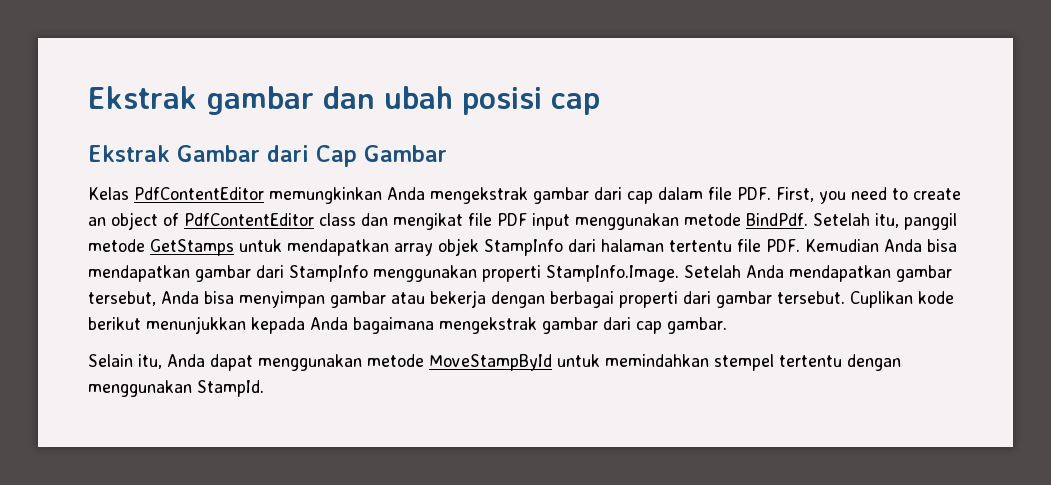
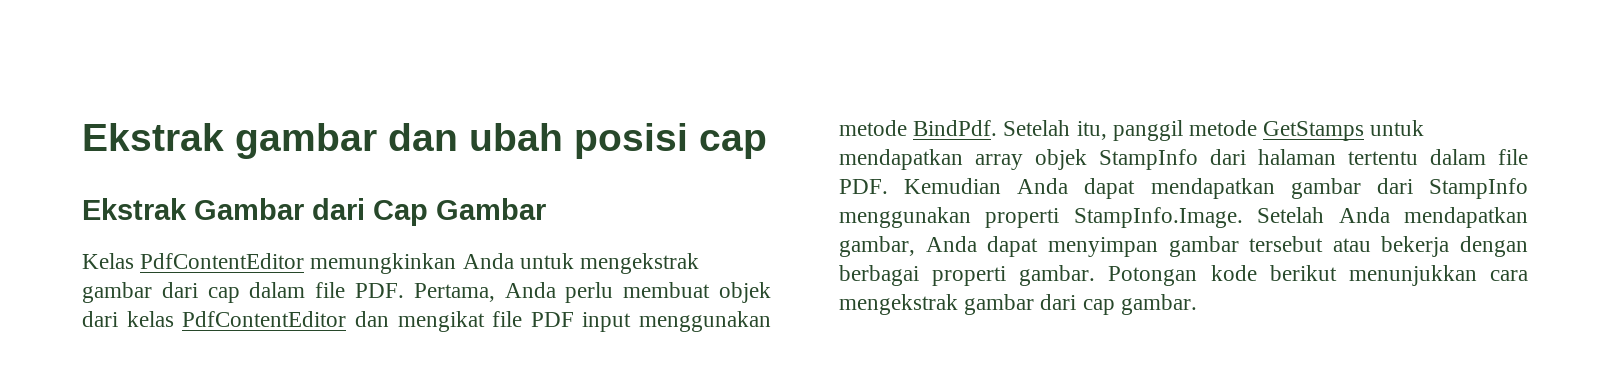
- Kelas PdfContentEditor memungkinkan Anda mengekstrak gambar dari cap dalam file PDF. First, you need to create an object of PdfContentEditor class dan mengikat file PDF input menggunakan metode BindPdf.
+ Kelas PdfContentEditor memungkinkan Anda untuk mengekstrak gambar dari cap dalam file PDF. Pertama, Anda perlu membuat objek dari kelas PdfContentEditor dan mengikat file PDF input menggunakan metode BindPdf.
- Setelah itu, panggil metode GetStamps untuk mendapatkan array objek StampInfo dari halaman tertentu file PDF. Kemudian Anda bisa mendapatkan gambar dari StampInfo menggunakan properti StampInfo.Image. Setelah Anda mendapatkan gambar tersebut, Anda bisa menyimpan gambar atau bekerja dengan berbagai properti dari gambar tersebut. Cuplikan kode berikut menunjukkan kepada Anda bagaimana mengekstrak gambar dari cap gambar.
+ Setelah itu, panggil metode GetStamps untuk mendapatkan array objek StampInfo dari halaman tertentu dalam file PDF. Kemudian Anda dapat mendapatkan gambar dari StampInfo menggunakan properti StampInfo.Image. Setelah Anda mendapatkan gambar, Anda dapat menyimpan gambar tersebut atau bekerja dengan berbagai properti gambar. Potongan kode berikut menunjukkan cara mengekstrak gambar dari cap gambar.
- Selain itu, Anda dapat menggunakan metode MoveStampById untuk memindahkan stempel tertentu dengan menggunakan StampId.

